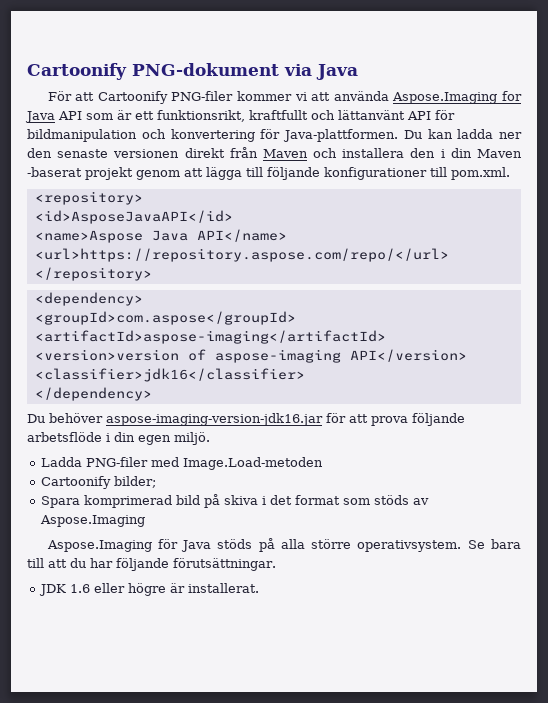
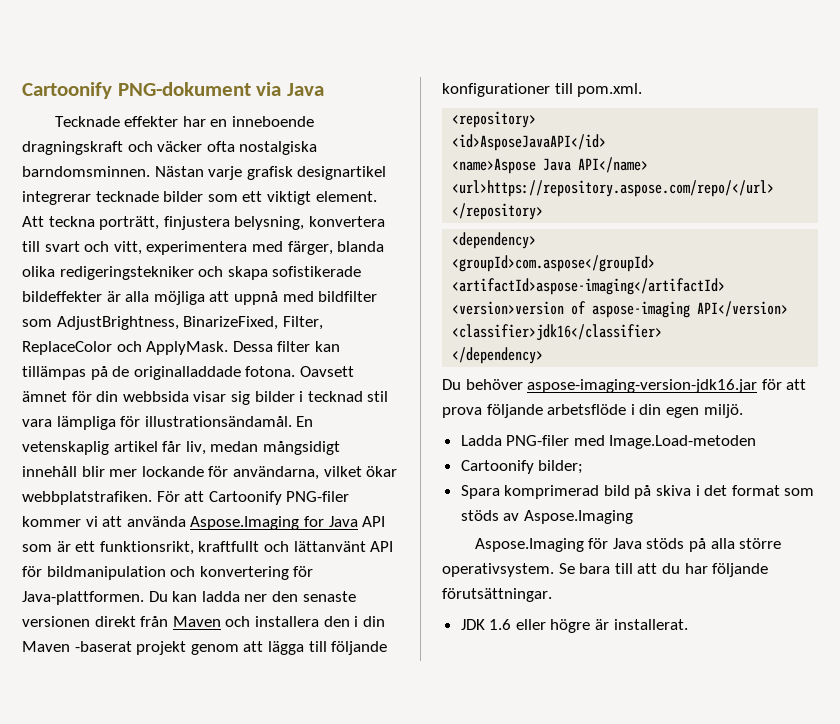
+ Tecknade effekter har en inneboende dragningskraft och väcker ofta nostalgiska barndomsminnen. Nästan varje grafisk designartikel integrerar tecknade bilder som ett viktigt element. Att teckna porträtt, finjustera belysning, konvertera till svart och vitt, experimentera med färger, blanda olika redigeringstekniker och skapa sofistikerade bildeffekter är alla möjliga att uppnå med bildfilter som AdjustBrightness, BinarizeFixed, Filter, ReplaceColor och ApplyMask. Dessa filter kan tillämpas på de originalladdade fotona. Oavsett ämnet för din webbsida visar sig bilder i tecknad stil vara lämpliga för illustrationsändamål. En vetenskaplig artikel får liv, medan mångsidigt innehåll blir mer lockande för användarna, vilket ökar webbplatstrafiken.

